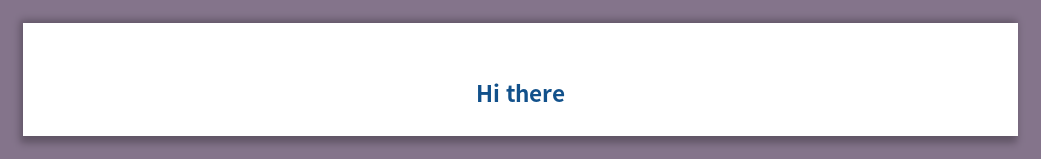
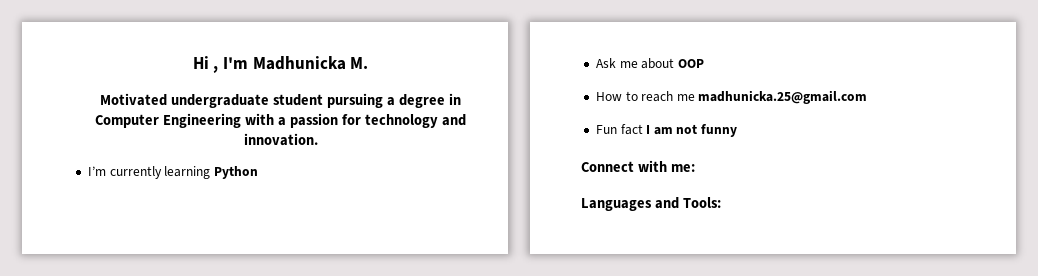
- Hi there
+ Hi , I'm Madhunicka M.
+ Motivated undergraduate student pursuing a degree in Computer Engineering with a passion for technology and innovation.
+ I’m currently learning Python
+ Ask me about OOP
+ How to reach me madhunicka.25@gmail.com
+ Fun fact I am not funny
+ Connect with me:
+ Languages and Tools:

